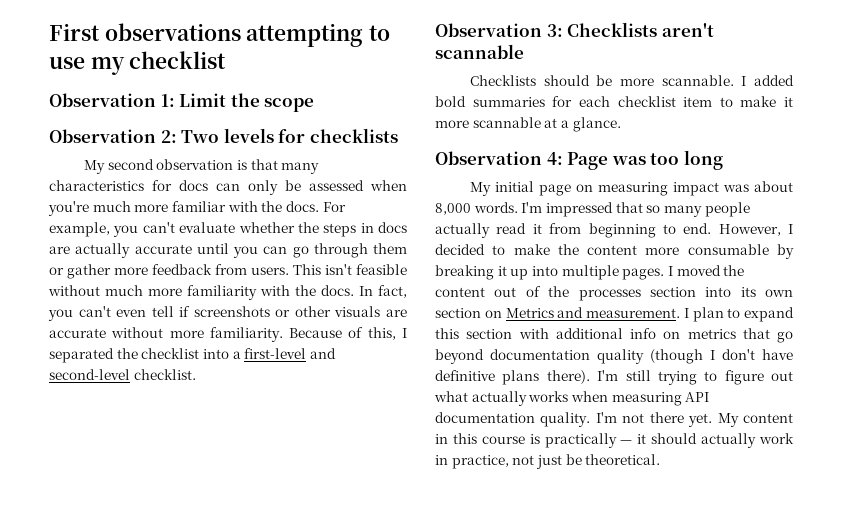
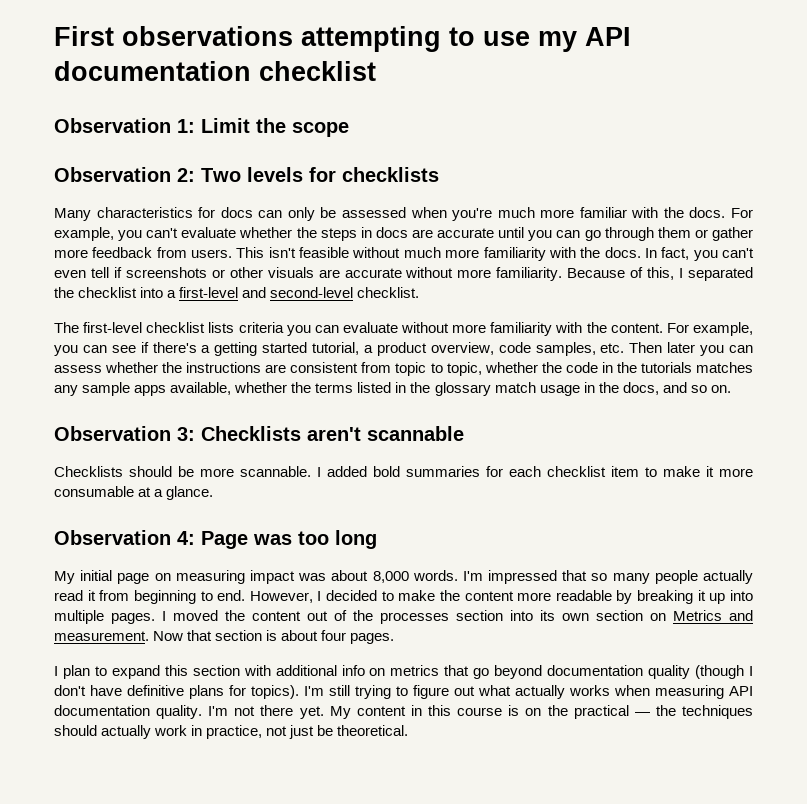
- First observations attempting to use my checklist
+ First observations attempting to use my API documentation checklist
- My second observation is that many characteristics for docs can only be assessed when you're much more familiar with the docs.
+ Many characteristics for docs can only be assessed when you're much more familiar with the docs.
- For example, you can't evaluate whether the steps in docs are actually accurate until you can go through them or gather more feedback from users.
+ For example, you can't evaluate whether the steps in docs are accurate until you can go through them or gather more feedback from users.
+ The first-level checklist lists criteria you can evaluate without more familiarity with the content. For example, you can see if there's a getting started tutorial, a product overview, code samples, etc. Then later you can assess whether the instructions are consistent from topic to topic, whether the code in the tutorials matches any sample apps available, whether the terms listed in the glossary match usage in the docs, and so on.
- I added bold summaries for each checklist item to make it more scannable at a glance.
+ I added bold summaries for each checklist item to make it more consumable at a glance.
- However, I decided to make the content more consumable by breaking it up into multiple pages.
+ However, I decided to make the content more readable by breaking it up into multiple pages.
- I moved the content out of the processes section into its own section on Metrics and measurement. I plan to expand this section with additional info on metrics that go beyond documentation quality (though I don't have definitive plans there).
+ I moved the content out of the processes section into its own section on Metrics and measurement. Now that section is about four pages.
+ I plan to expand this section with additional info on metrics that go beyond documentation quality (though I don't have definitive plans for topics).
- My content in this course is practically — it should actually work in practice, not just be theoretical.
+ My content in this course is on the practical — the techniques should actually work in practice, not just be theoretical.

